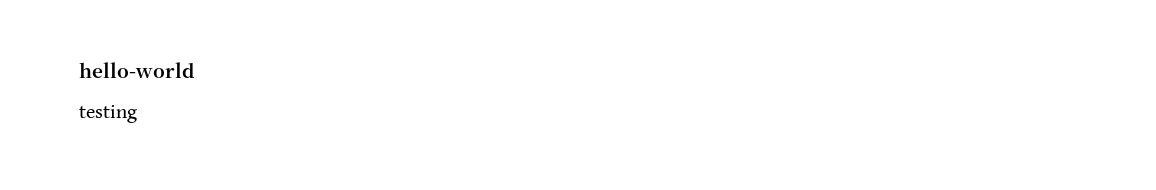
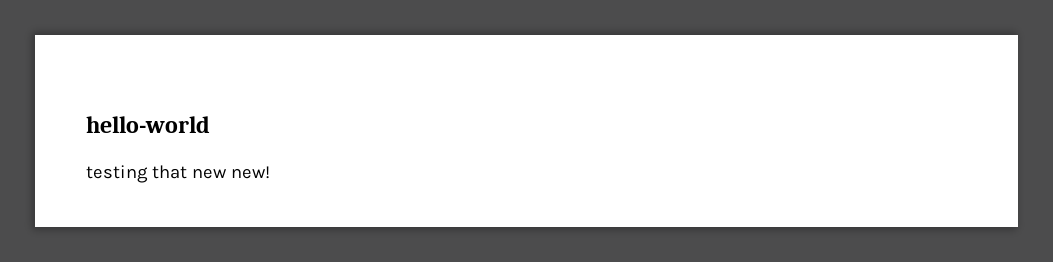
- testing
+ testing that new new!

